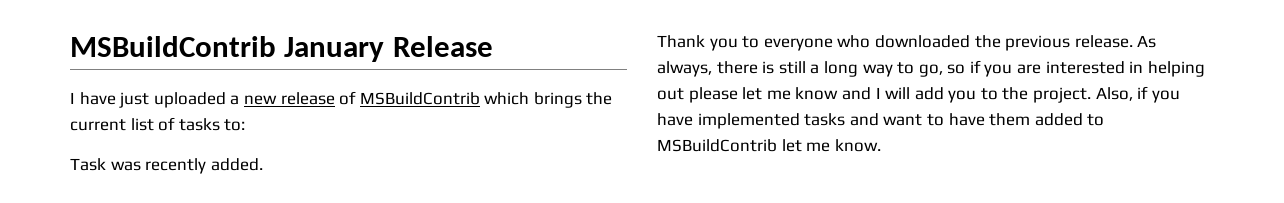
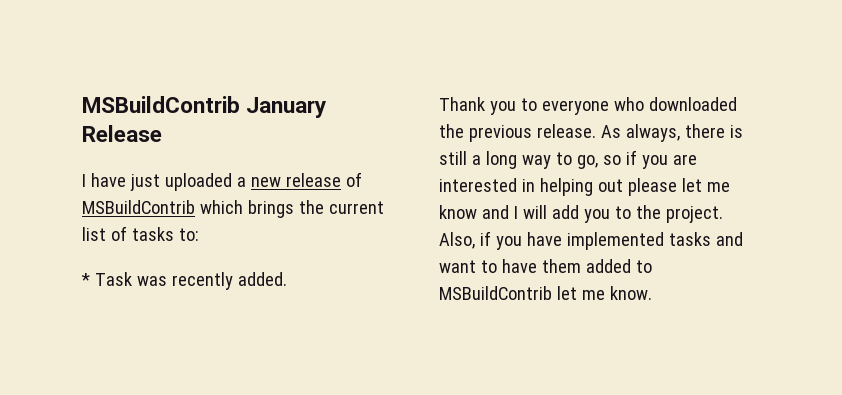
- Task was recently added.
+ * Task was recently added.

